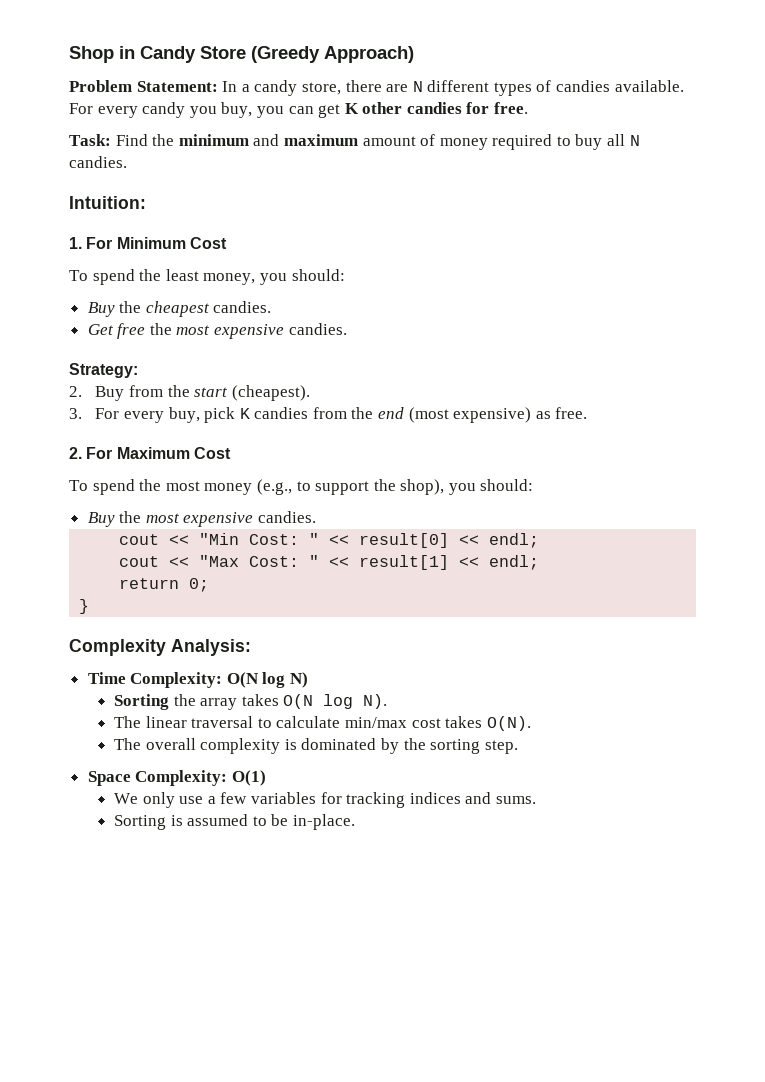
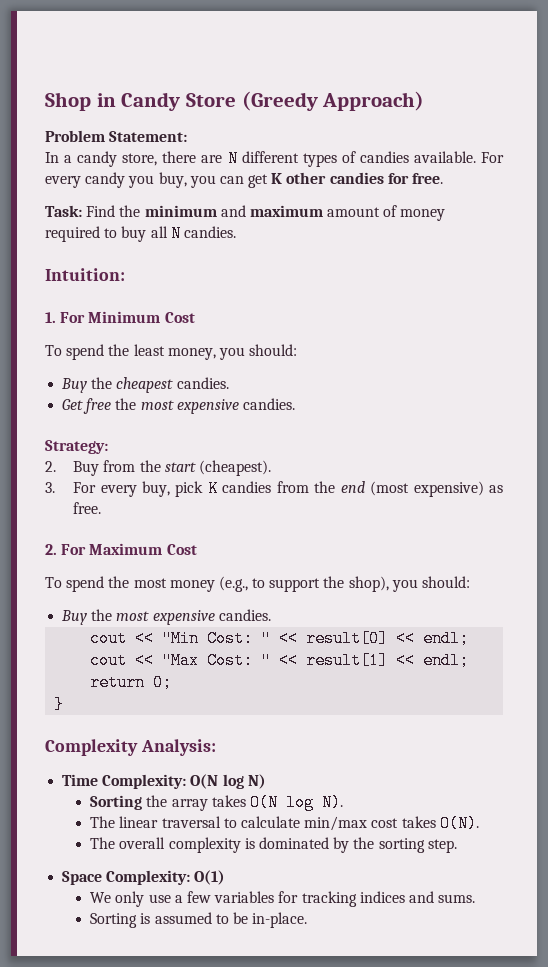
- Problem Statement: In a candy store, there are N different types of candies available.
+ Problem Statement:
+ In a candy store, there are N different types of candies available.

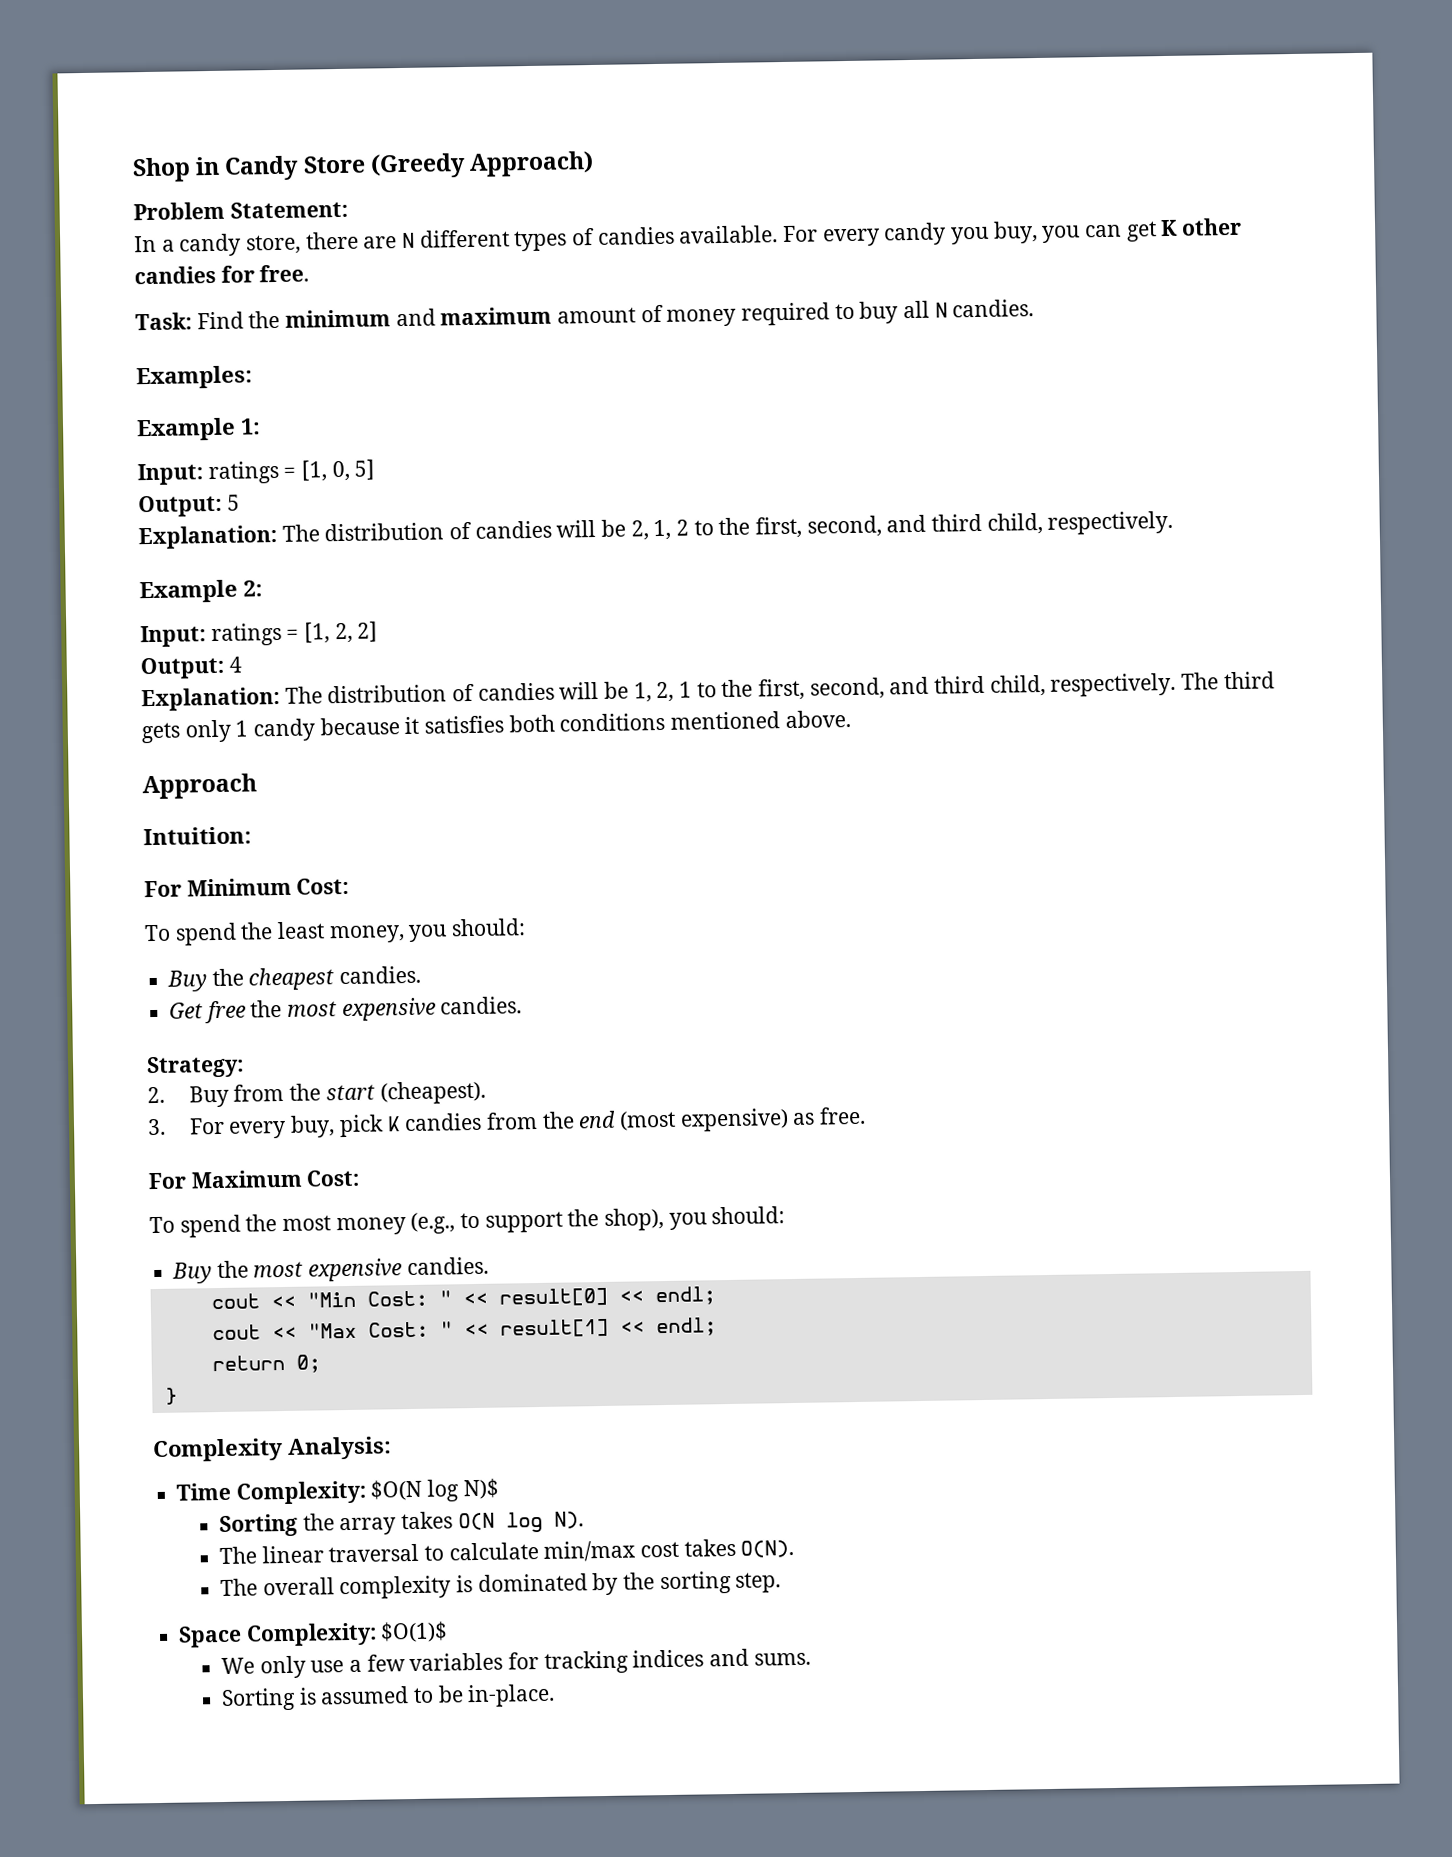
+ Examples:
+ Example 1:
+ Input: ratings = [1, 0, 5]
+ Output: 5
+ Explanation: The distribution of candies will be 2, 1, 2 to the first, second, and third child, respectively.
+ Example 2:
+ Input: ratings = [1, 2, 2]
+ Output: 4
+ Explanation: The distribution of candies will be 1, 2, 1 to the first, second, and third child, respectively. The third gets only 1 candy because it satisfies both conditions mentioned above.
+ Approach
- 1. For Minimum Cost
+ For Minimum Cost:
- 2. For Maximum Cost
+ For Maximum Cost:
- Time Complexity: O(N log N)
+ Time Complexity: $O(N log N)$
- Space Complexity: O(1)
+ Space Complexity: $O(1)$

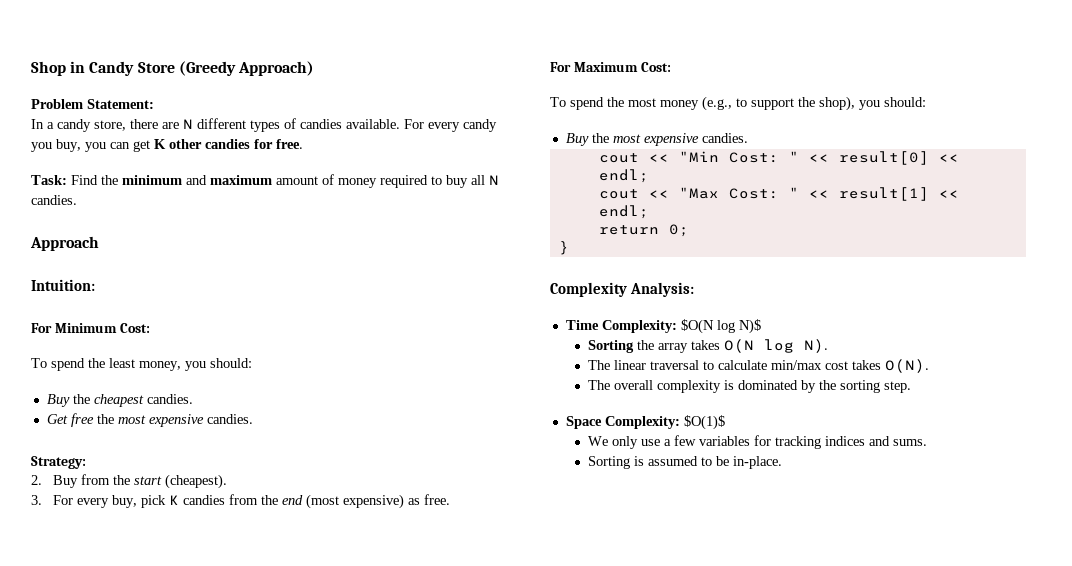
- Examples:
- Example 1:
- Input: ratings = [1, 0, 5]
- Output: 5
- Explanation: The distribution of candies will be 2, 1, 2 to the first, second, and third child, respectively.
- Example 2:
- Input: ratings = [1, 2, 2]
- Output: 4
- Explanation: The distribution of candies will be 1, 2, 1 to the first, second, and third child, respectively. The third gets only 1 candy because it satisfies both conditions mentioned above.

